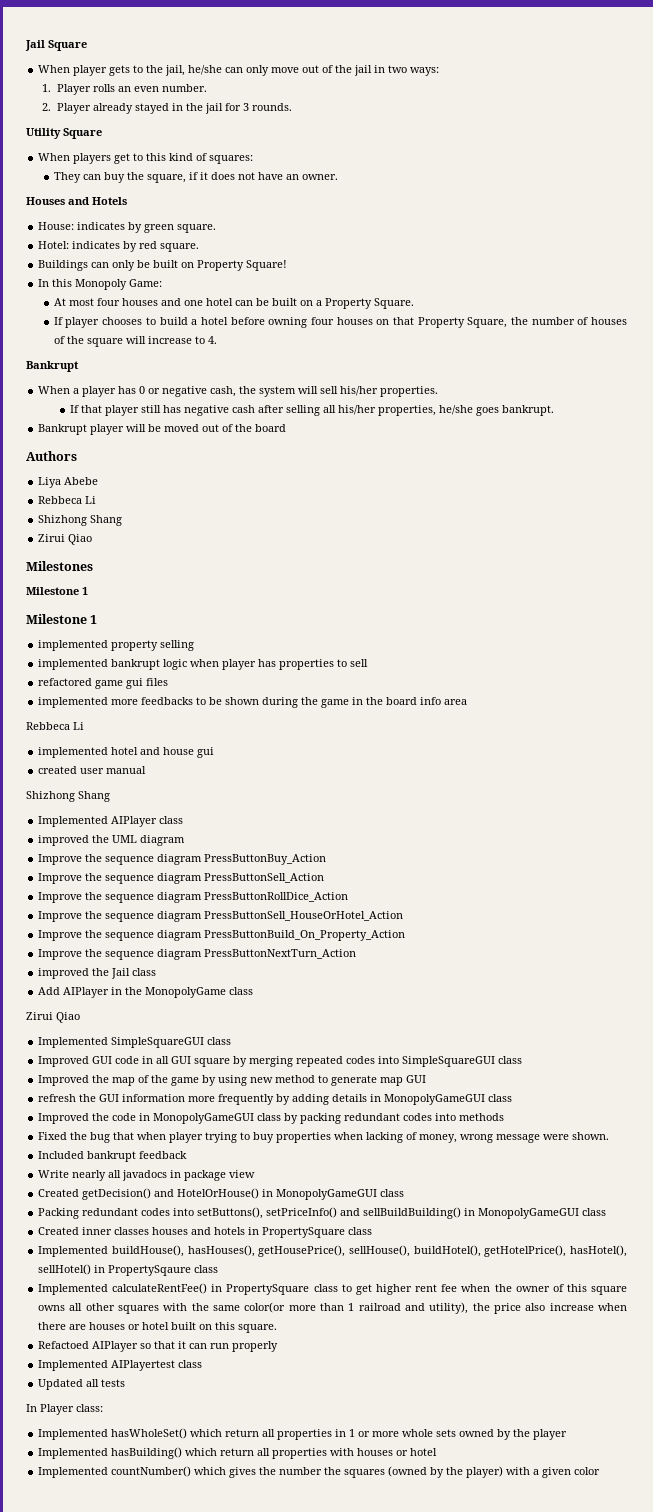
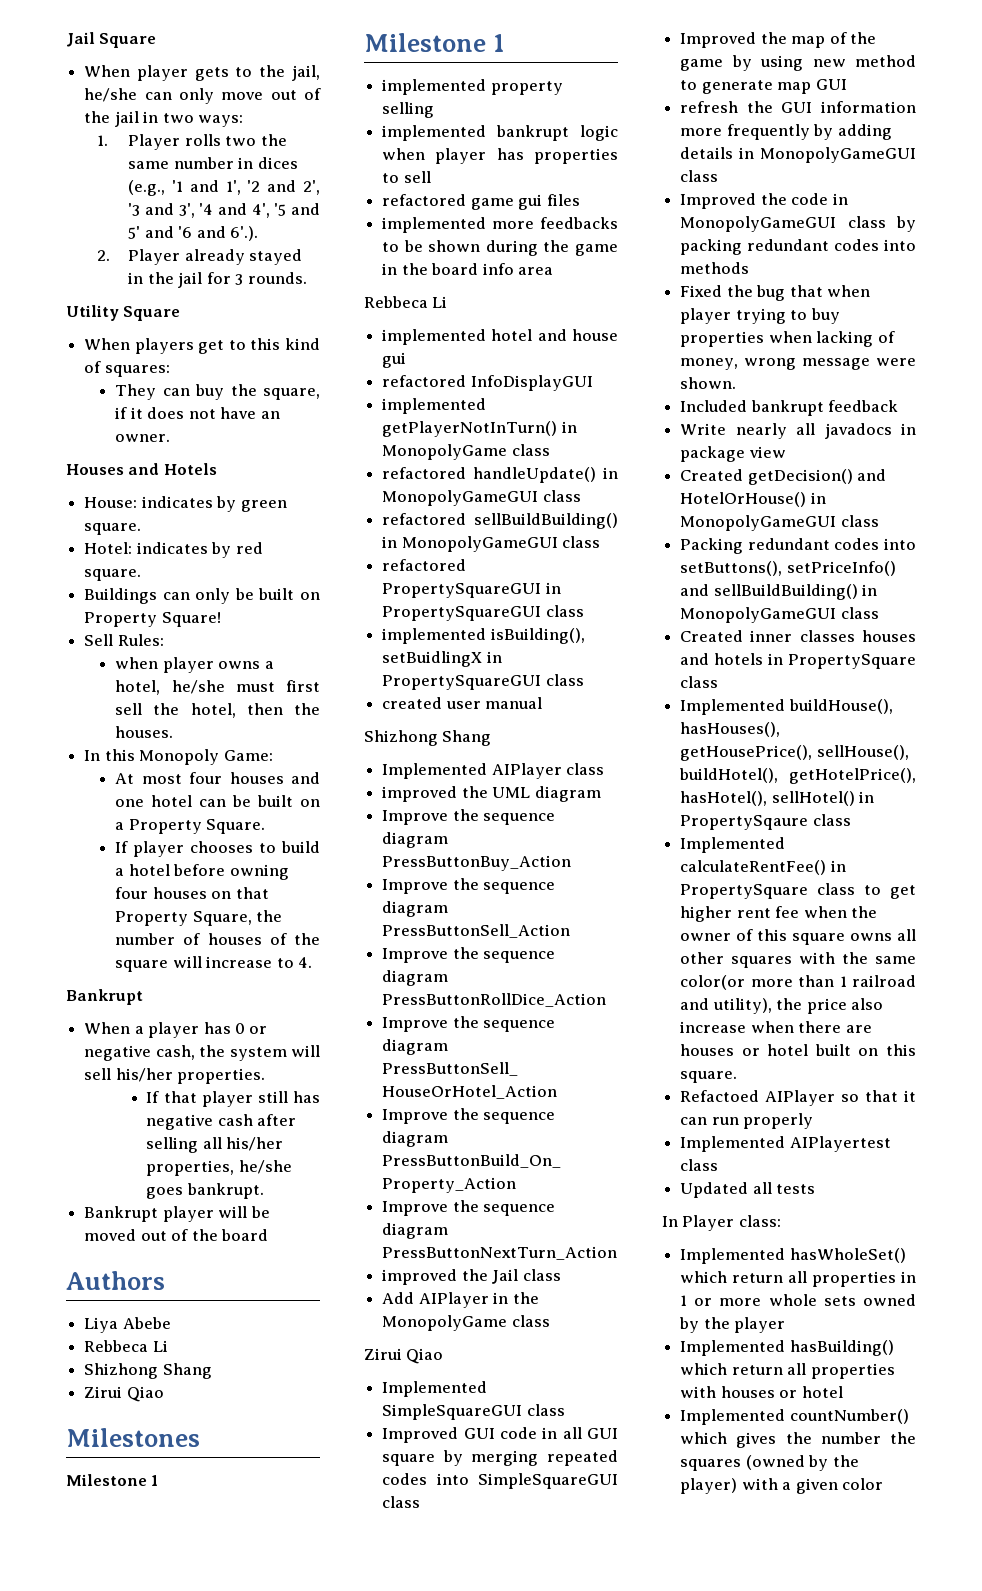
- 1. Player rolls an even number.
+ 1. Player rolls two the same number in dices (e.g., '1 and 1', '2 and 2', '3 and 3', '4 and 4', '5 and 5' and '6 and 6'.).
+ Sell Rules:
+ when player owns a hotel, he/she must first sell the hotel, then the houses.
+ refactored InfoDisplayGUI
+ implemented getPlayerNotInTurn() in MonopolyGame class
+ refactored handleUpdate() in MonopolyGameGUI class
+ refactored sellBuildBuilding() in MonopolyGameGUI class
+ refactored PropertySquareGUI in PropertySquareGUI class
+ implemented isBuilding(), setBuidlingX in PropertySquareGUI class

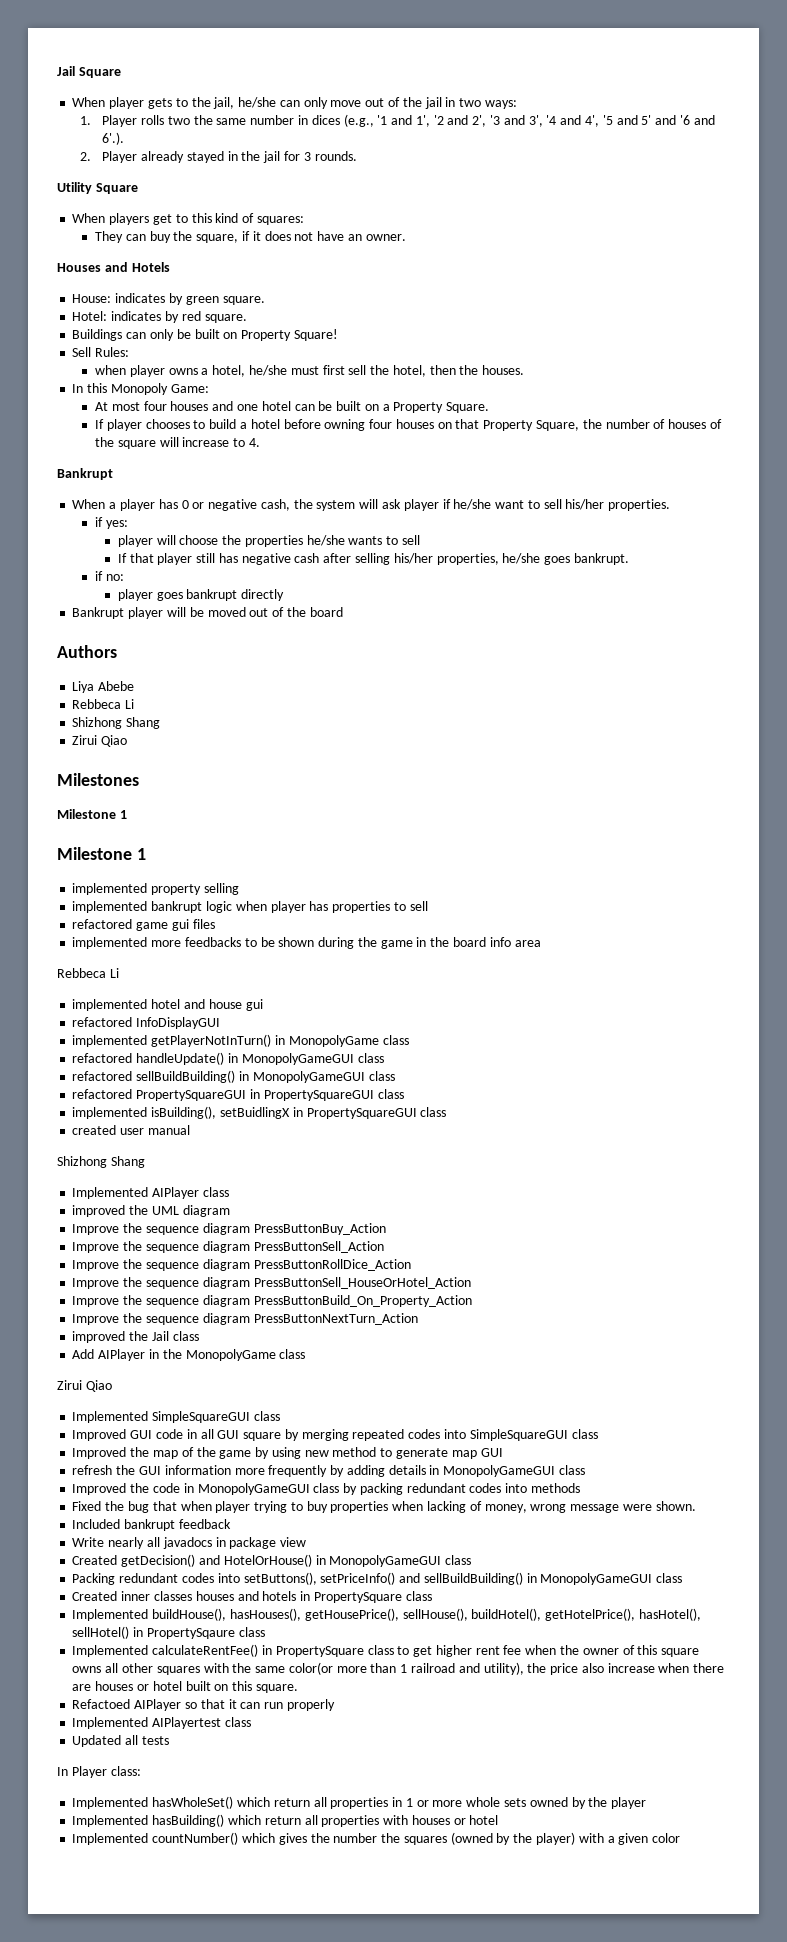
- When a player has 0 or negative cash, the system will sell his/her properties.
+ When a player has 0 or negative cash, the system will ask player if he/she want to sell his/her properties.
+ if yes:
+ player will choose the properties he/she wants to sell
- If that player still has negative cash after selling all his/her properties, he/she goes bankrupt.
+ If that player still has negative cash after selling his/her properties, he/she goes bankrupt.
+ if no:
+ player goes bankrupt directly

